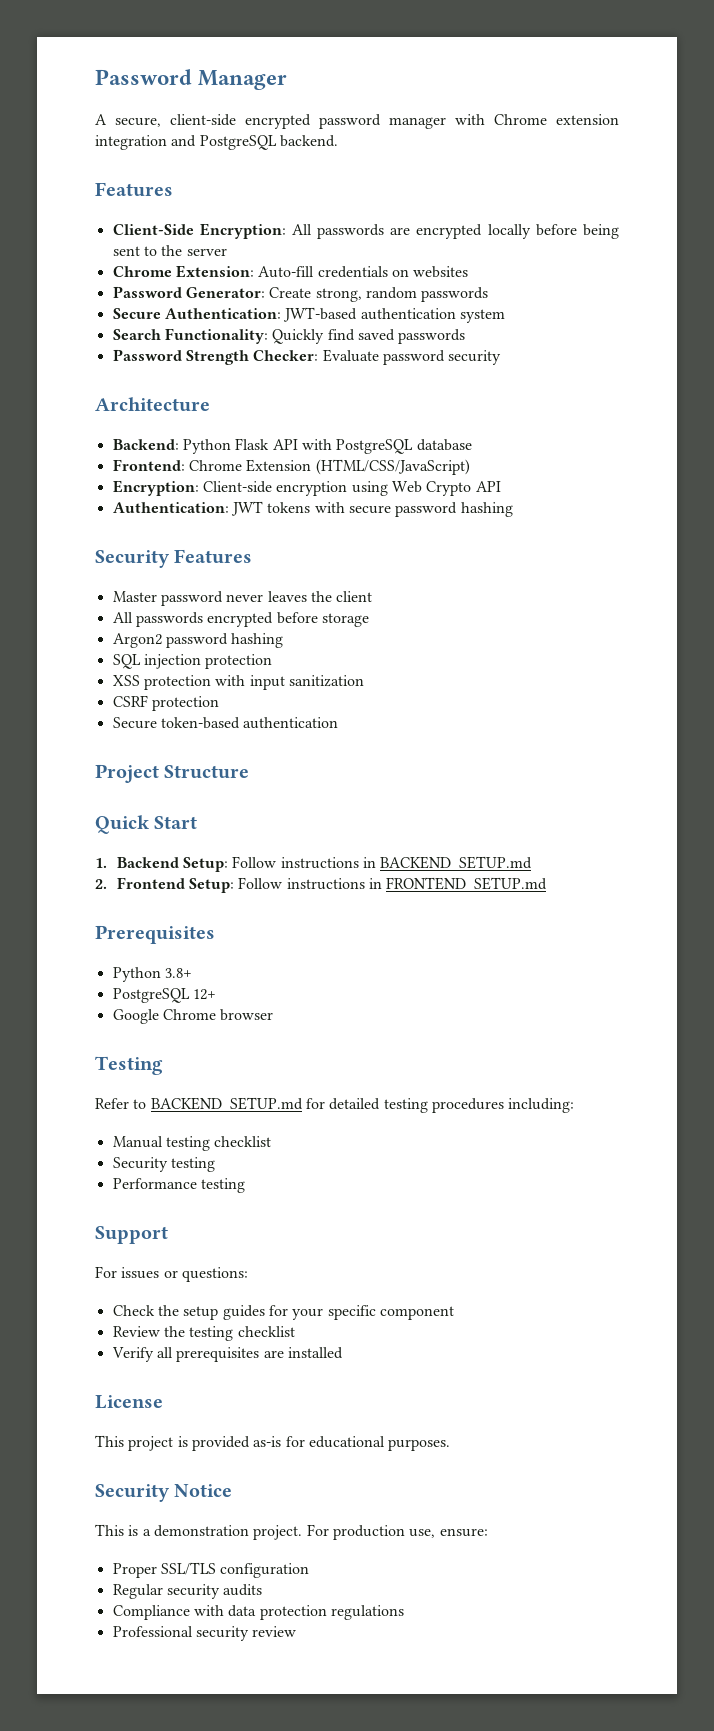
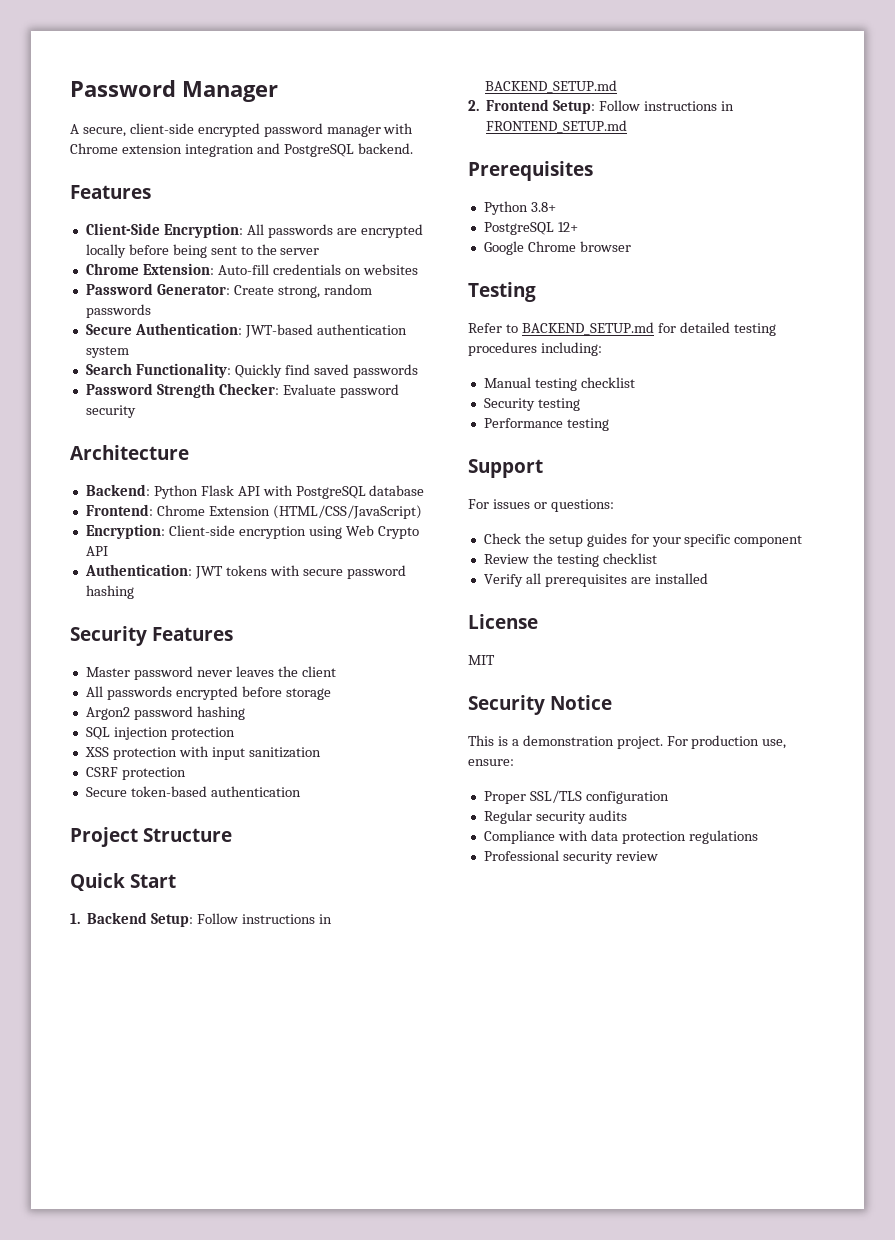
- This project is provided as-is for educational purposes.
+ MIT

